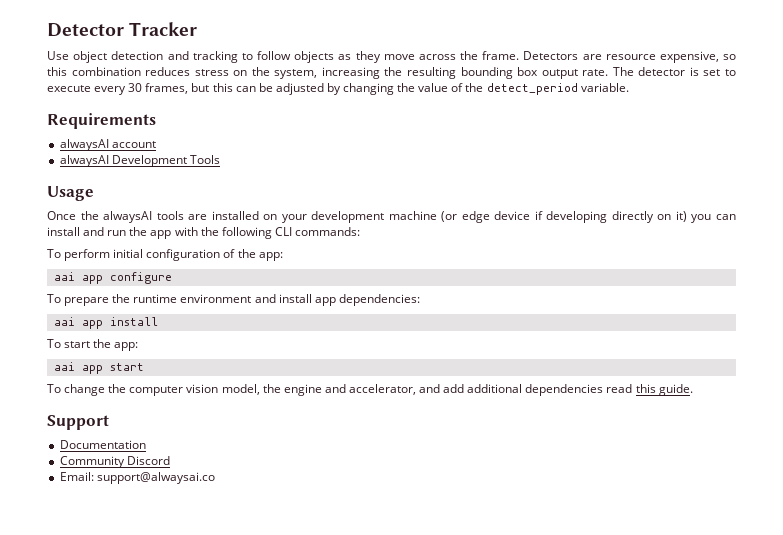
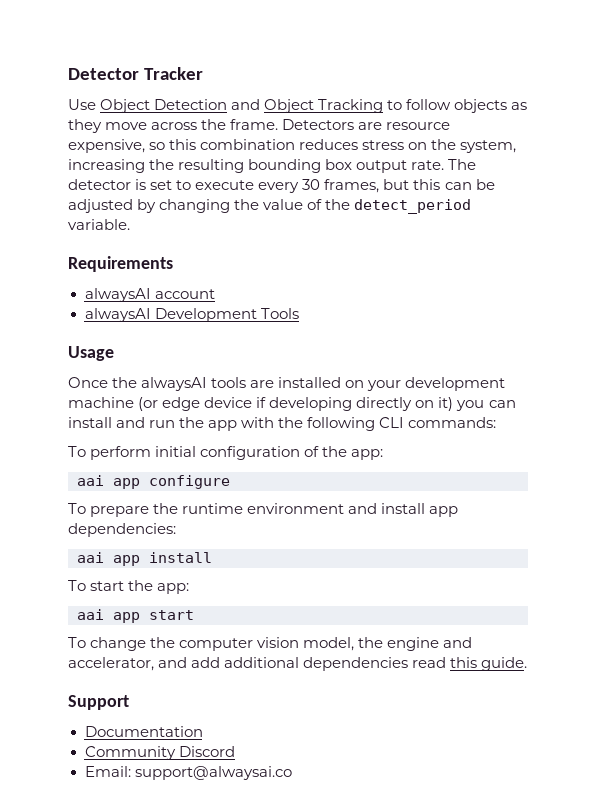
- Use object detection and tracking to follow objects as they move across the frame.
+ Use Object Detection and Object Tracking to follow objects as they move across the frame.

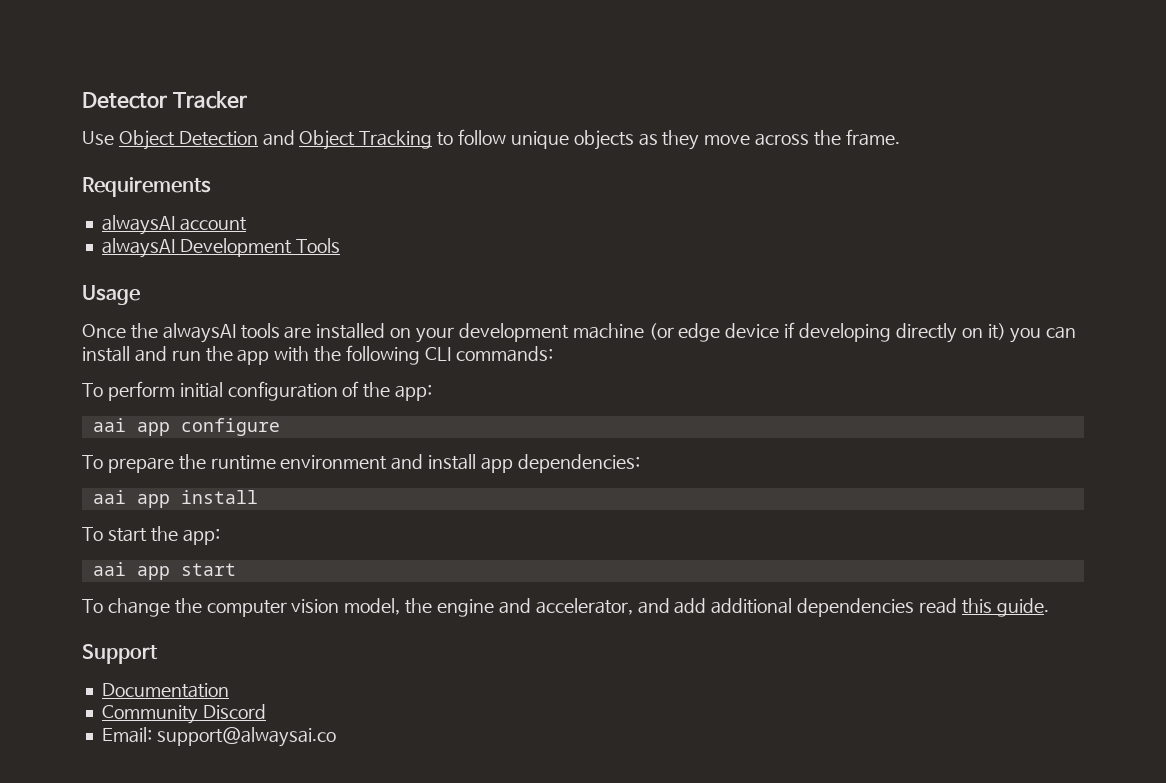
- Use Object Detection and Object Tracking to follow objects as they move across the frame. Detectors are resource expensive, so this combination reduces stress on the system, increasing the resulting bounding box output rate. The detector is set to execute every 30 frames, but this can be adjusted by changing the value of the detect_period variable.
+ Use Object Detection and Object Tracking to follow unique objects as they move across the frame.

